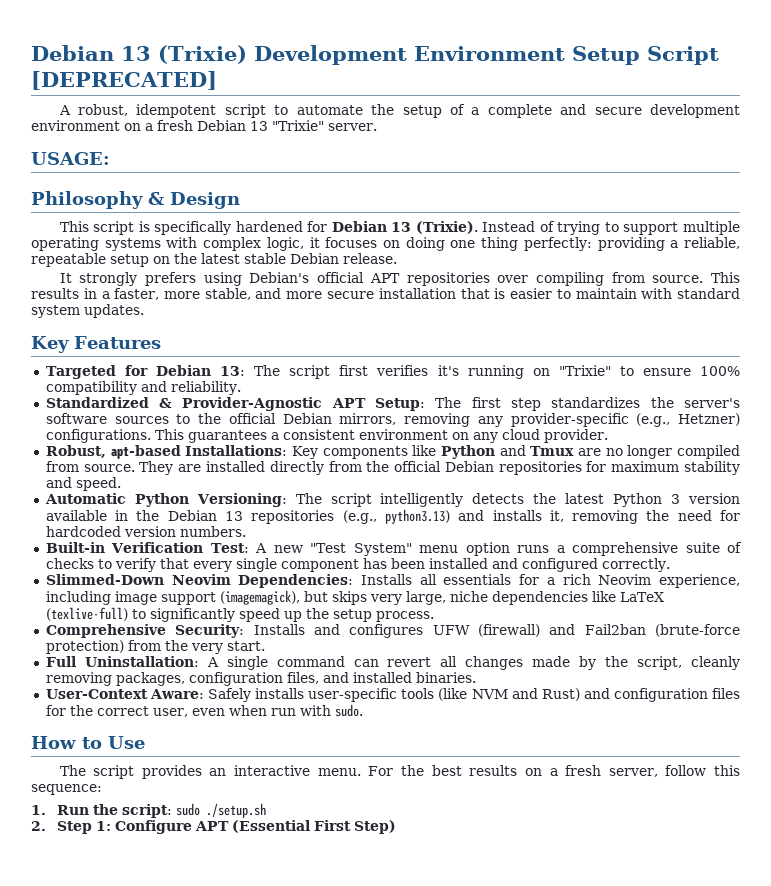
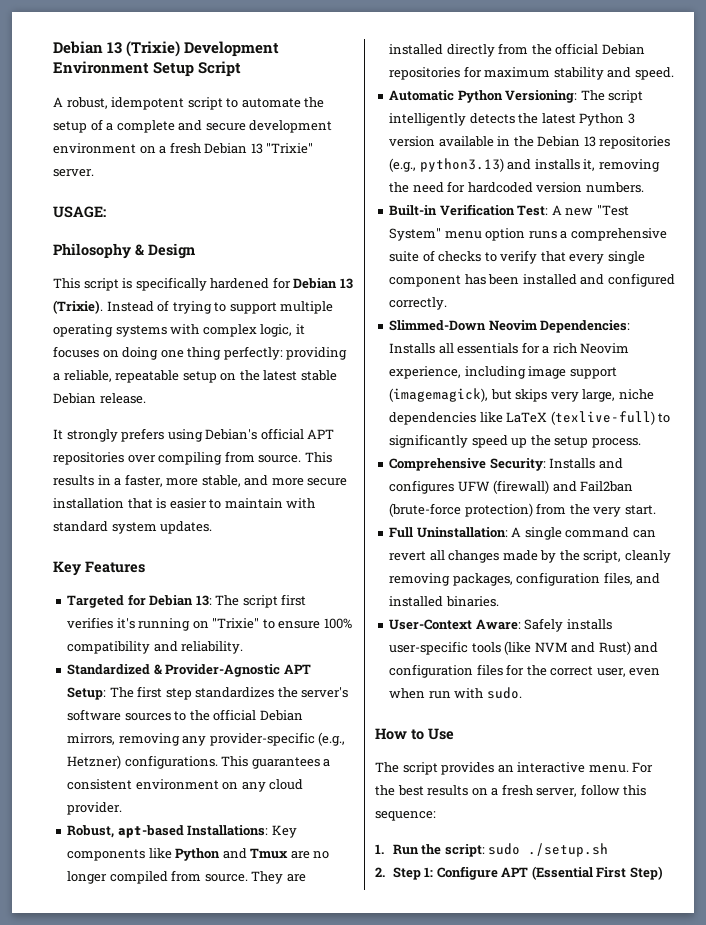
- Debian 13 (Trixie) Development Environment Setup Script [DEPRECATED]
+ Debian 13 (Trixie) Development Environment Setup Script

